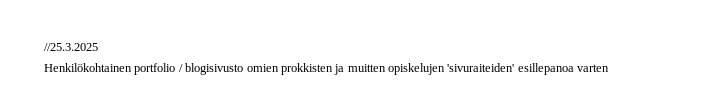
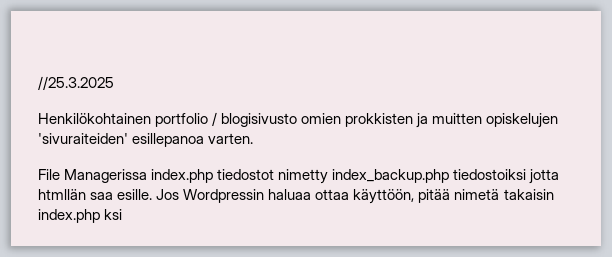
- Henkilökohtainen portfolio / blogisivusto omien prokkisten ja muitten opiskelujen 'sivuraiteiden' esillepanoa varten
+ Henkilökohtainen portfolio / blogisivusto omien prokkisten ja muitten opiskelujen 'sivuraiteiden' esillepanoa varten.
+ File Managerissa index.php tiedostot nimetty index_backup.php tiedostoiksi jotta htmllän saa esille. Jos Wordpressin haluaa ottaa käyttöön, pitää nimetä takaisin index.php ksi

